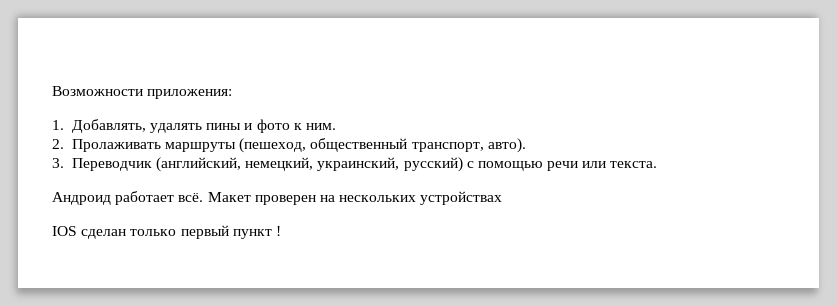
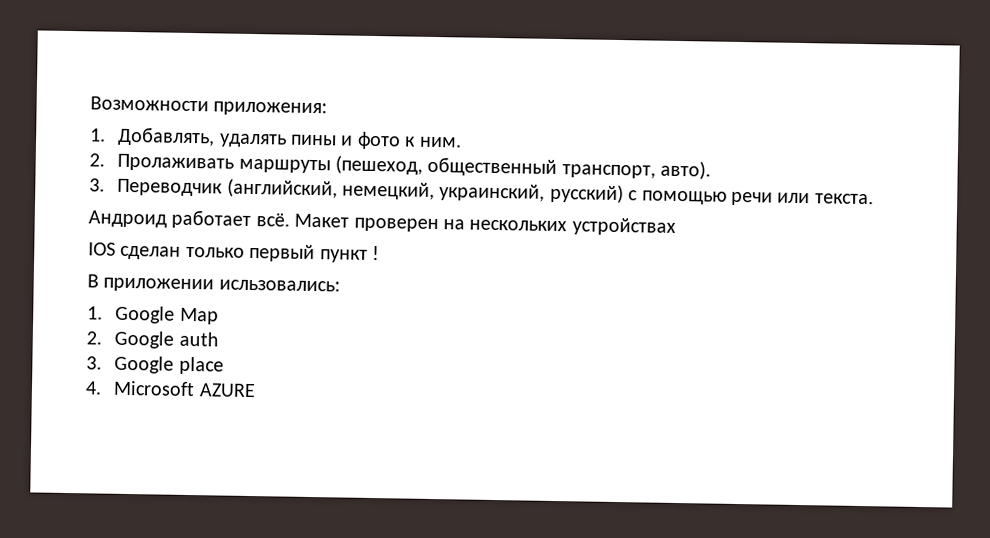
+ В приложении исльзовались:
+ 1. Google Map
+ 2. Google auth
+ 3. Google place
+ 4. Microsoft AZURE

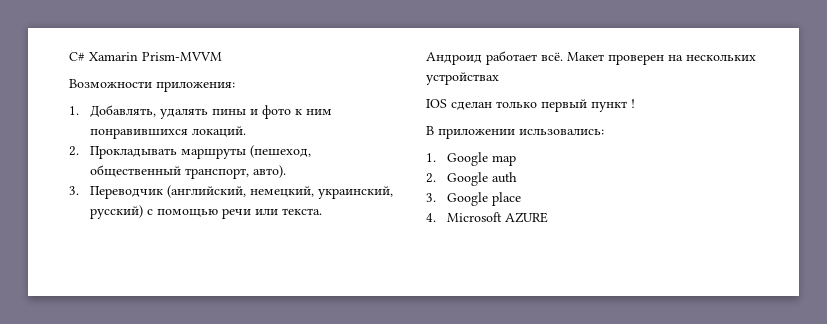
+ C# Xamarin Prism-MVVM
- 1. Добавлять, удалять пины и фото к ним.
- 2. Пролаживать маршруты (пешеход, общественный транспорт, авто).
+ 1. Добавлять, удалять пины и фото к ним понравившихся локаций.
+ 2. Прокладывать маршруты (пешеход, общественный транспорт, авто).
- 1. Google Map
+ 1. Google map

